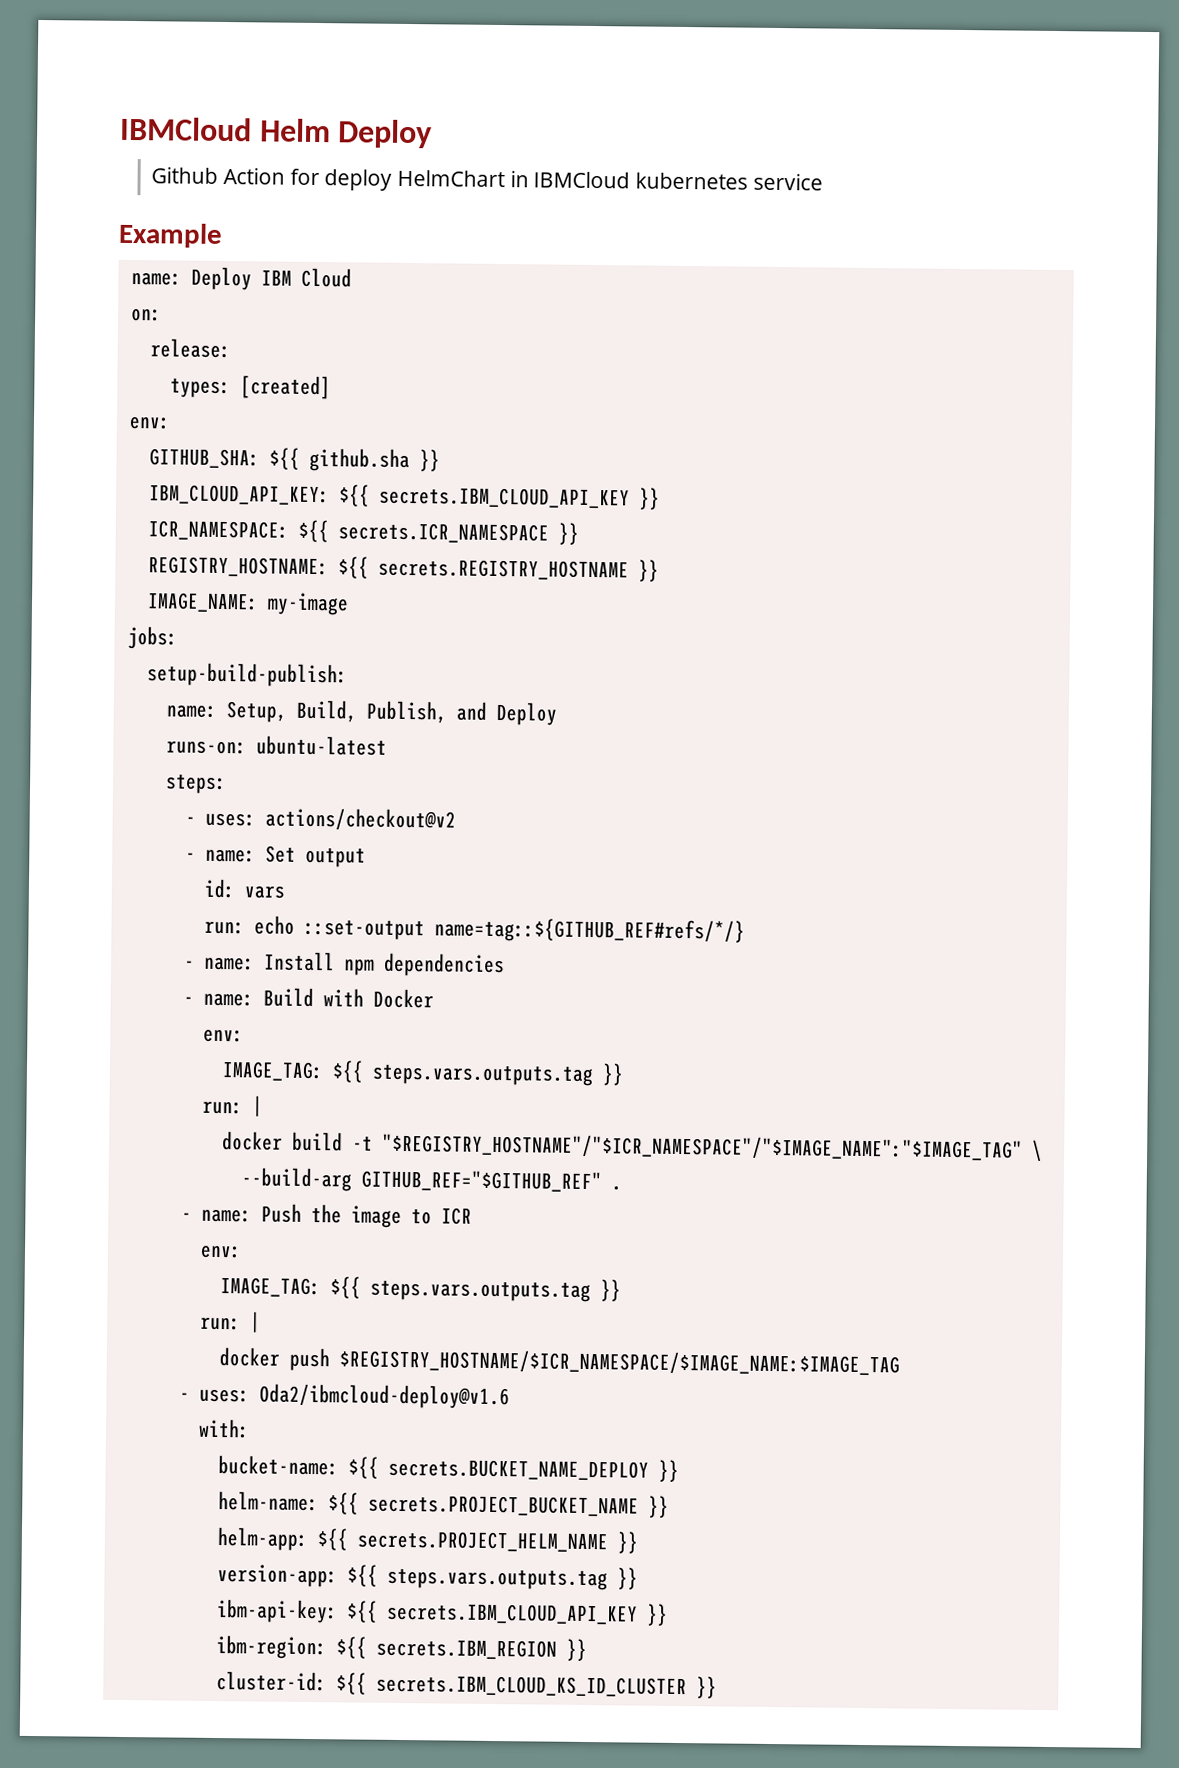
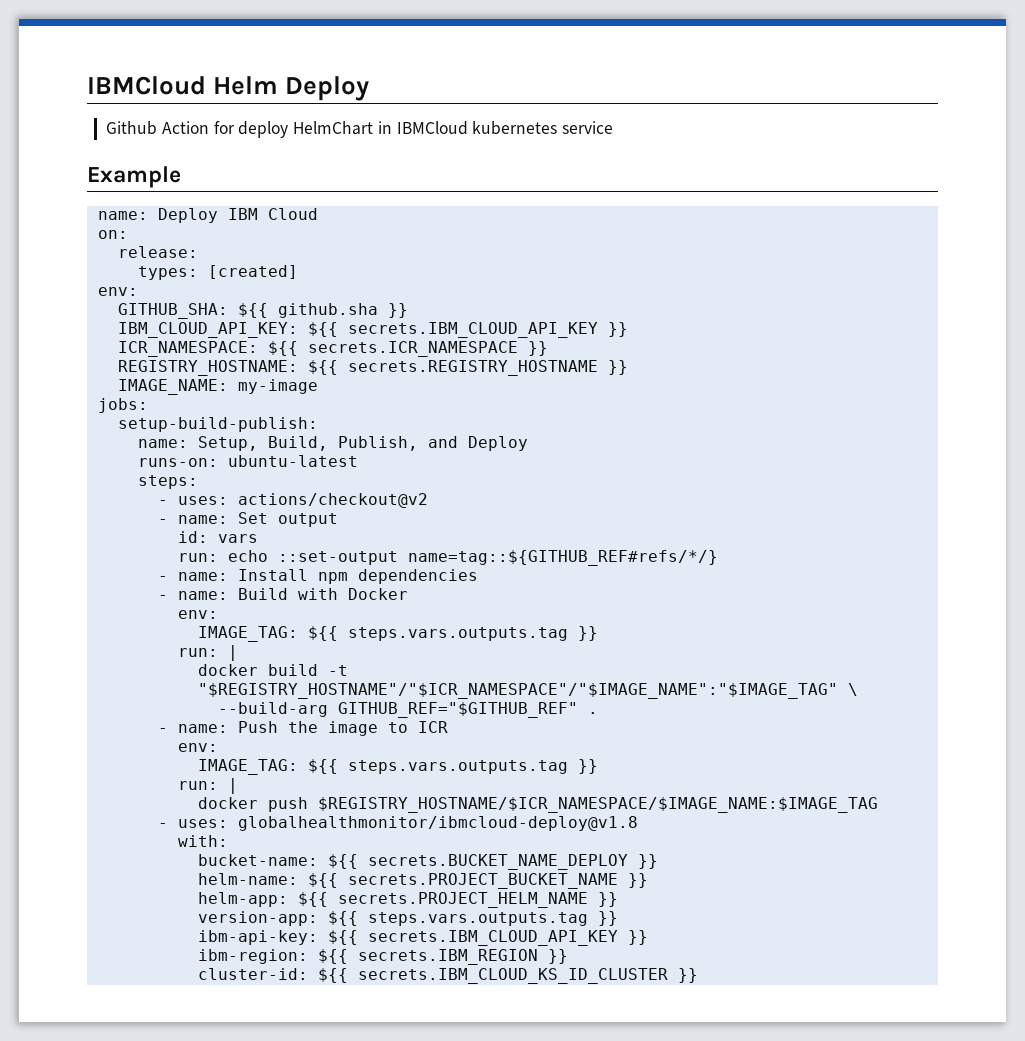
- - uses: Oda2/ibmcloud-deploy@v1.6
+ - uses: globalhealthmonitor/ibmcloud-deploy@v1.8

